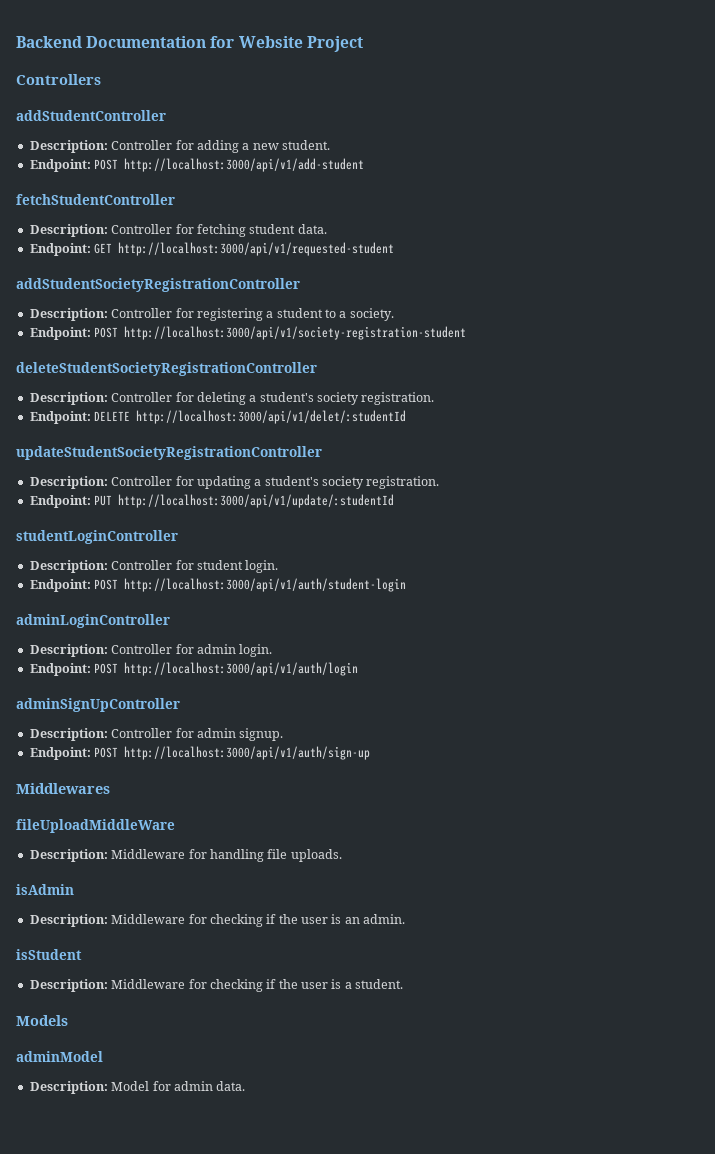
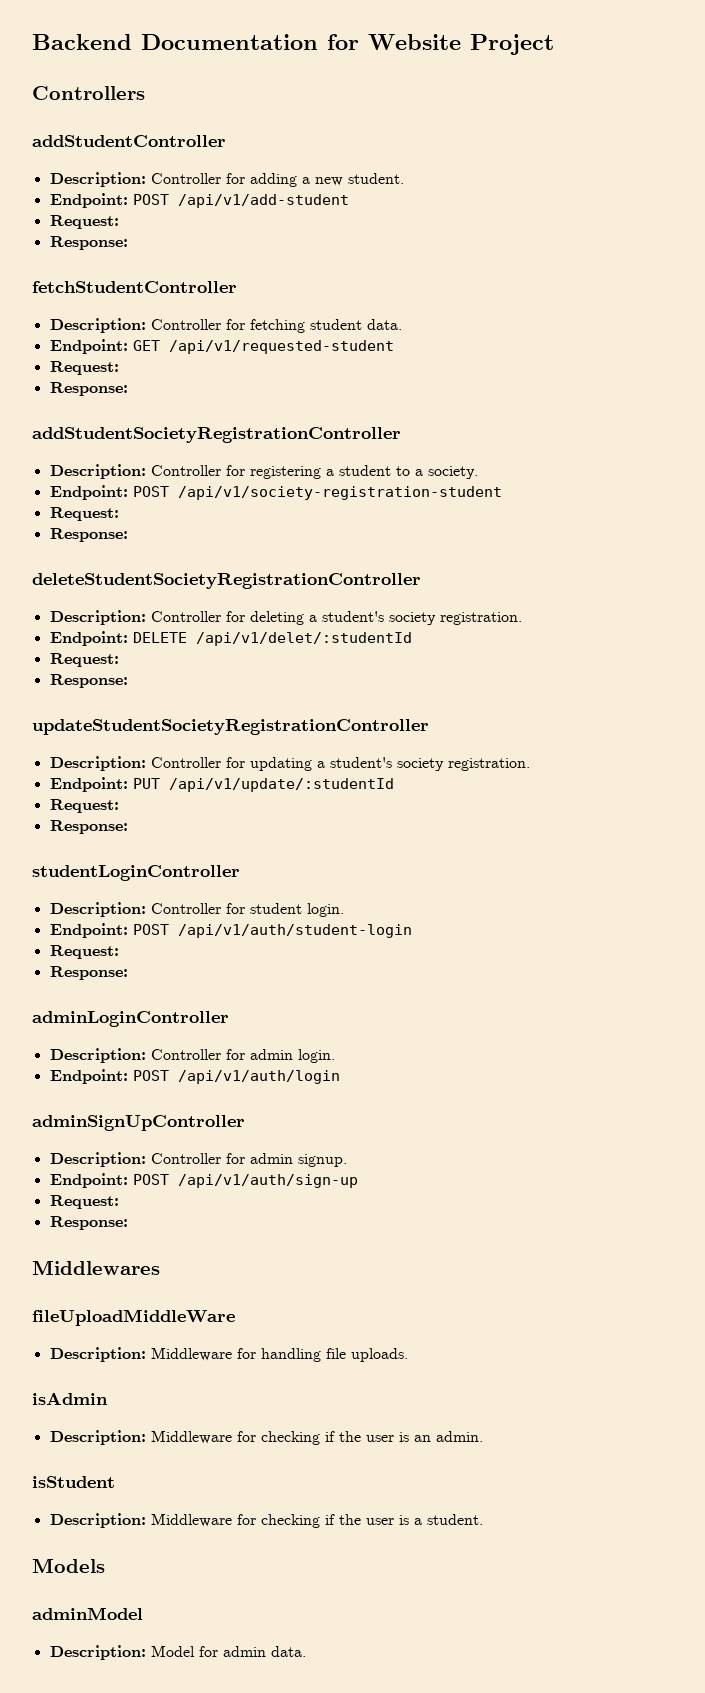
- Endpoint: POST http://localhost:3000/api/v1/add-student
+ Endpoint: POST /api/v1/add-student
+ Request:
+ Response:
- Endpoint: GET http://localhost:3000/api/v1/requested-student
+ Endpoint: GET /api/v1/requested-student
+ Request:
+ Response:
- Endpoint: POST http://localhost:3000/api/v1/society-registration-student
+ Endpoint: POST /api/v1/society-registration-student
+ Request:
+ Response:
- Endpoint: DELETE http://localhost:3000/api/v1/delet/:studentId
+ Endpoint: DELETE /api/v1/delet/:studentId
+ Request:
+ Response:
- Endpoint: PUT http://localhost:3000/api/v1/update/:studentId
+ Endpoint: PUT /api/v1/update/:studentId
+ Request:
+ Response:
- Endpoint: POST http://localhost:3000/api/v1/auth/student-login
+ Endpoint: POST /api/v1/auth/student-login
+ Request:
+ Response:
- Endpoint: POST http://localhost:3000/api/v1/auth/login
+ Endpoint: POST /api/v1/auth/login
- Endpoint: POST http://localhost:3000/api/v1/auth/sign-up
+ Endpoint: POST /api/v1/auth/sign-up
+ Request:
+ Response:

